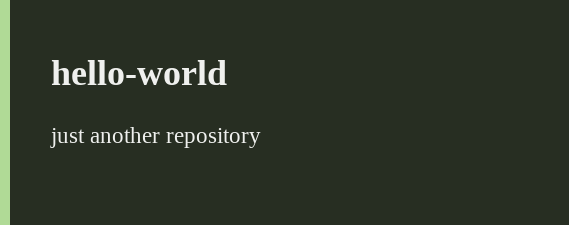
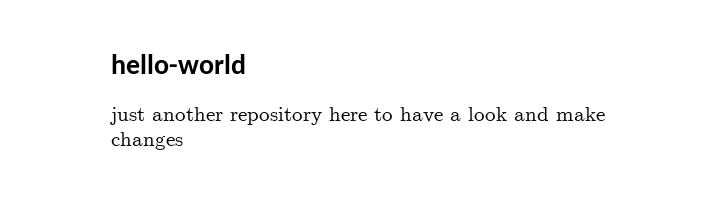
- just another repository
+ just another repository here to have a look and make changes

